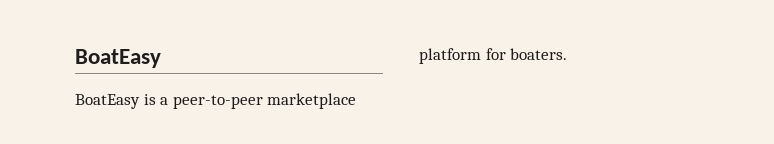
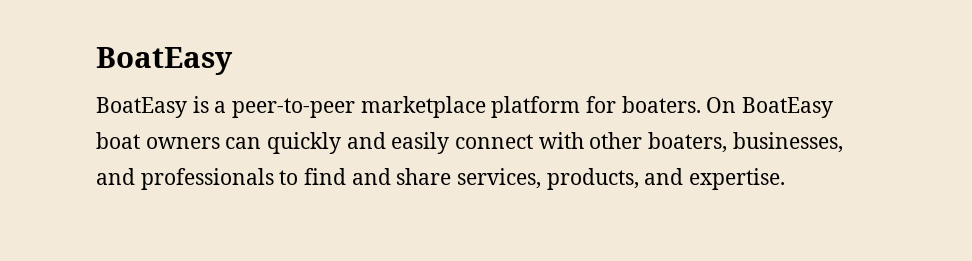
+ On BoatEasy boat owners can quickly and easily connect with other boaters, businesses, and professionals to find and share services, products, and expertise.

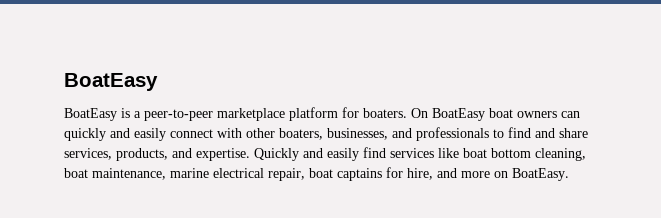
+ Quickly and easily find services like boat bottom cleaning, boat maintenance, marine electrical repair, boat captains for hire, and more on BoatEasy.

